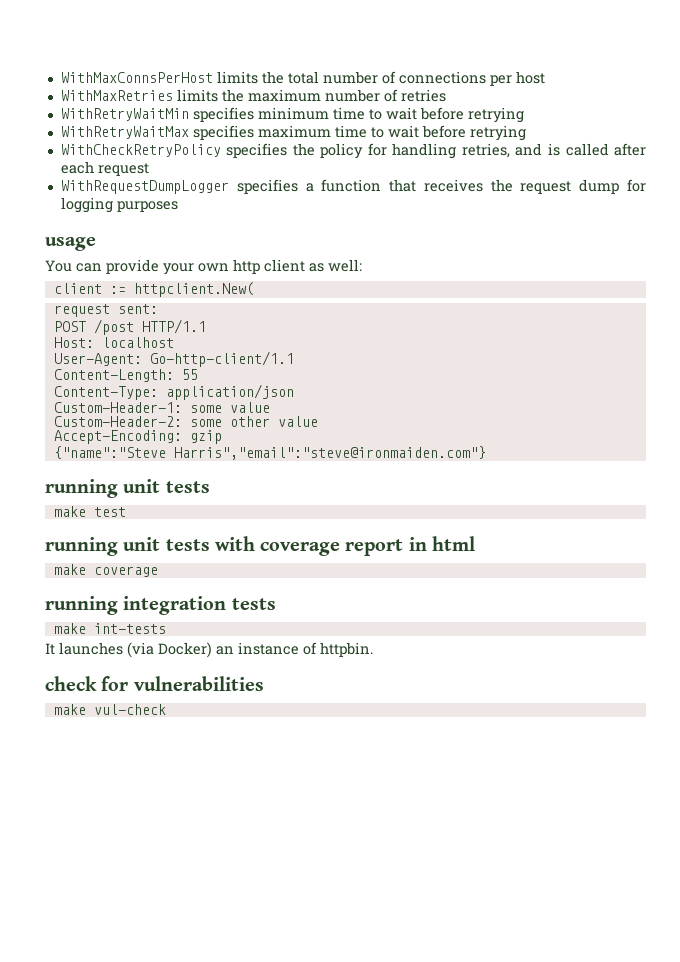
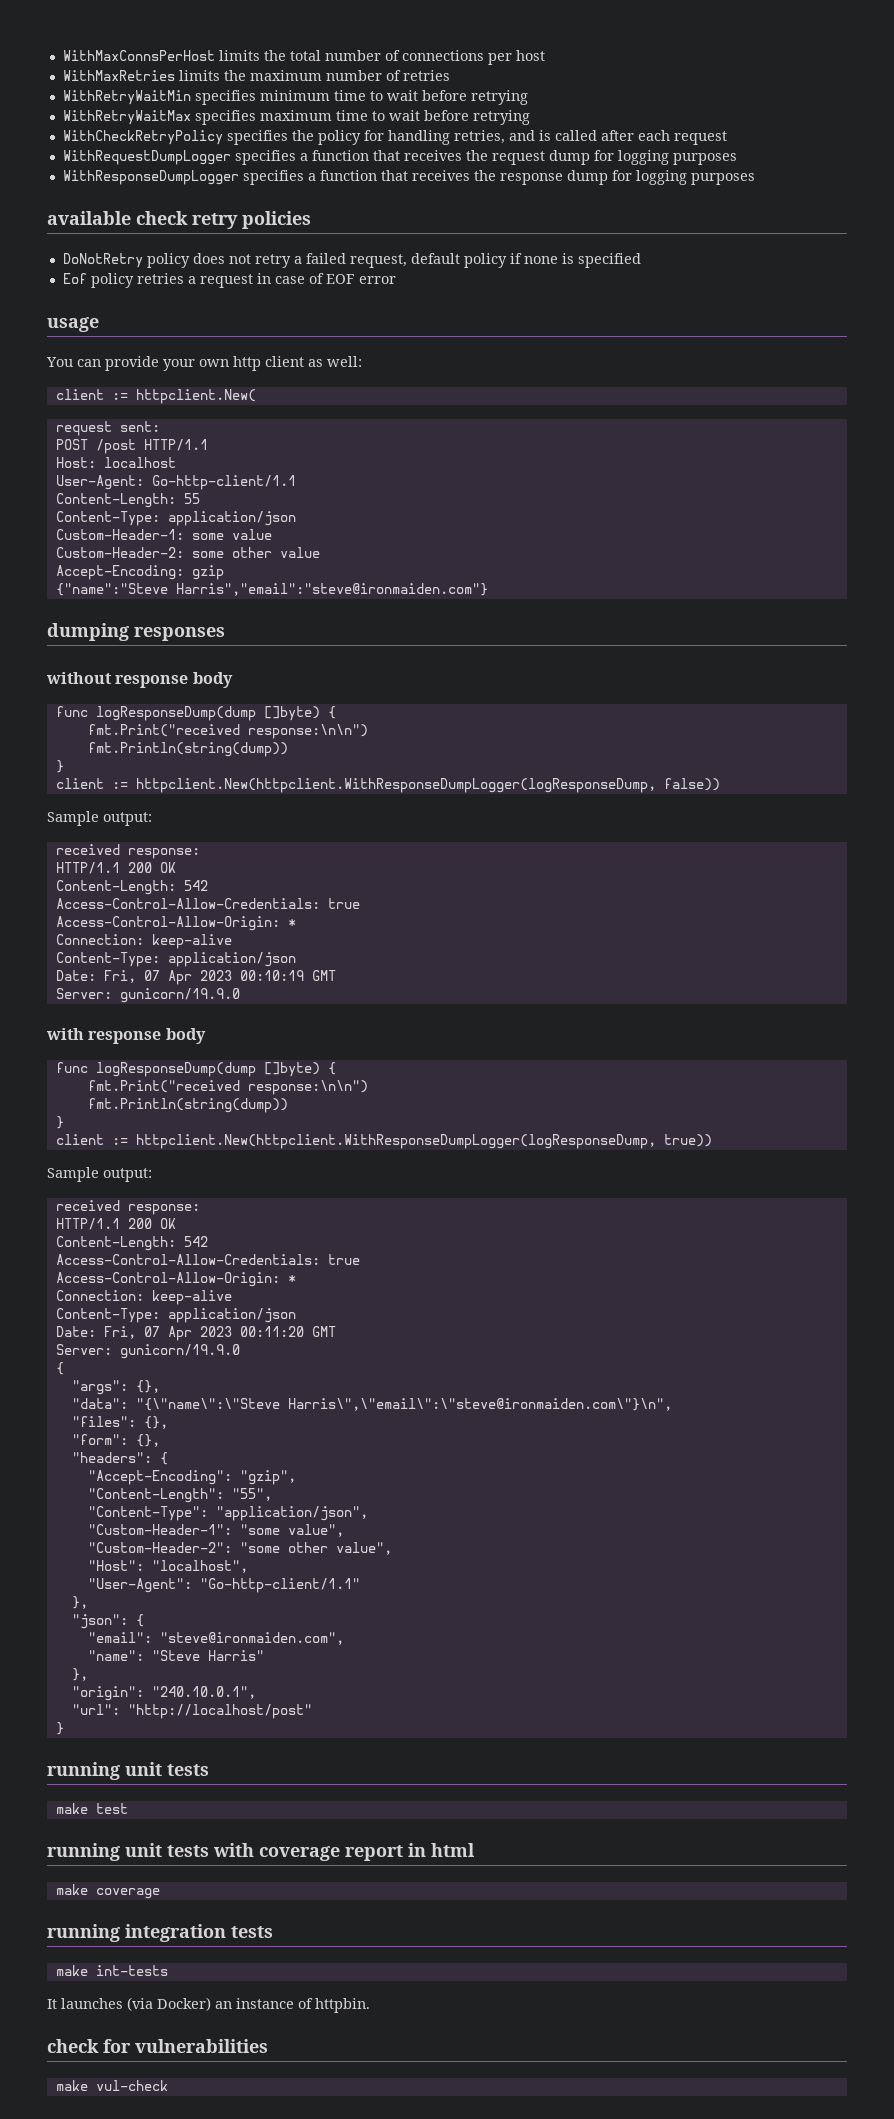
+ WithResponseDumpLogger specifies a function that receives the response dump for logging purposes
+ available check retry policies
+ DoNotRetry policy does not retry a failed request, default policy if none is specified
+ Eof policy retries a request in case of EOF error
+ dumping responses
+ without response body
+ func logResponseDump(dump []byte) {
+ fmt.Print("received response:\n\n")
+ fmt.Println(string(dump))
+ }
+ client := httpclient.New(httpclient.WithResponseDumpLogger(logResponseDump, false))
+ Sample output:
+ received response:
+ HTTP/1.1 200 OK
+ Content-Length: 542
+ Access-Control-Allow-Credentials: true
+ Access-Control-Allow-Origin: *
+ Connection: keep-alive
+ Content-Type: application/json
+ Date: Fri, 07 Apr 2023 00:10:19 GMT
+ Server: gunicorn/19.9.0
+ with response body
+ func logResponseDump(dump []byte) {
+ fmt.Print("received response:\n\n")
+ fmt.Println(string(dump))
+ }
+ client := httpclient.New(httpclient.WithResponseDumpLogger(logResponseDump, true))
+ Sample output:
+ received response:
+ HTTP/1.1 200 OK
+ Content-Length: 542
+ Access-Control-Allow-Credentials: true
+ Access-Control-Allow-Origin: *
+ Connection: keep-alive
+ Content-Type: application/json
+ Date: Fri, 07 Apr 2023 00:11:20 GMT
+ Server: gunicorn/19.9.0
+ {
+ "args": {},
+ "data": "{\"name\":\"Steve Harris\",\"email\":\"steve@ironmaiden.com\"}\n",
+ "files": {},
+ "form": {},
+ "headers": {
+ "Accept-Encoding": "gzip",
+ "Content-Length": "55",
+ "Content-Type": "application/json",
+ "Custom-Header-1": "some value",
+ "Custom-Header-2": "some other value",
+ "Host": "localhost",
+ "User-Agent": "Go-http-client/1.1"
+ },
+ "json": {
+ "email": "steve@ironmaiden.com",
+ "name": "Steve Harris"
+ },
+ "origin": "240.10.0.1",
+ "url": "http://localhost/post"
+ }

